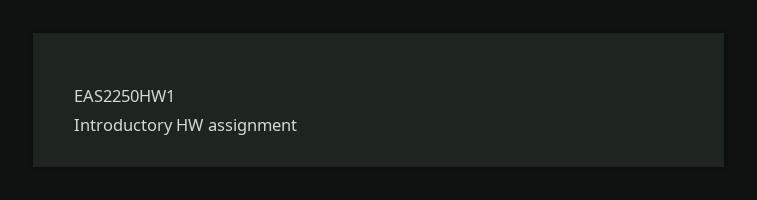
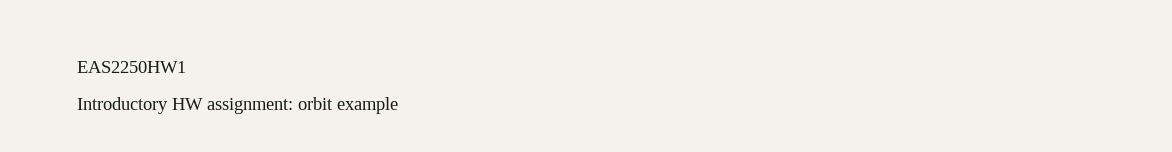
- Introductory HW assignment
+ Introductory HW assignment: orbit example

